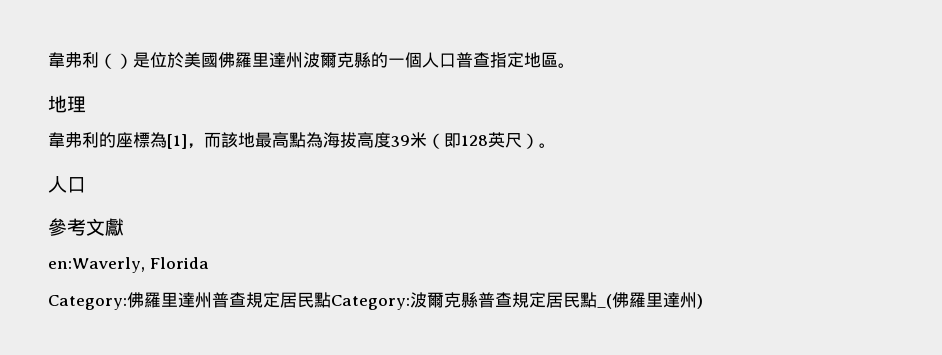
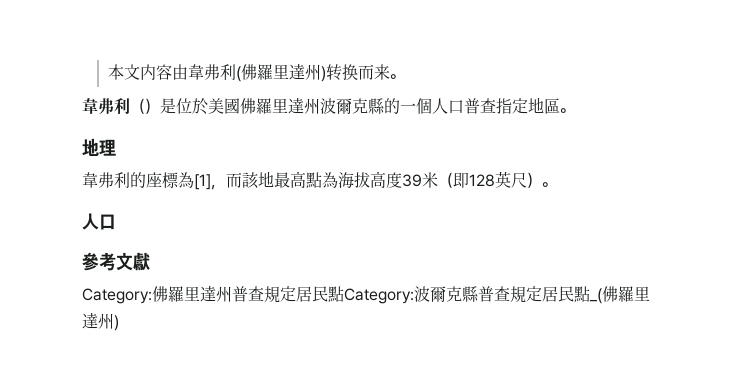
+ 本文内容由韋弗利(佛羅里達州)转换而来。
- en:Waverly, Florida

